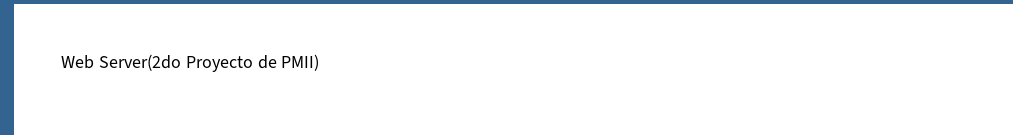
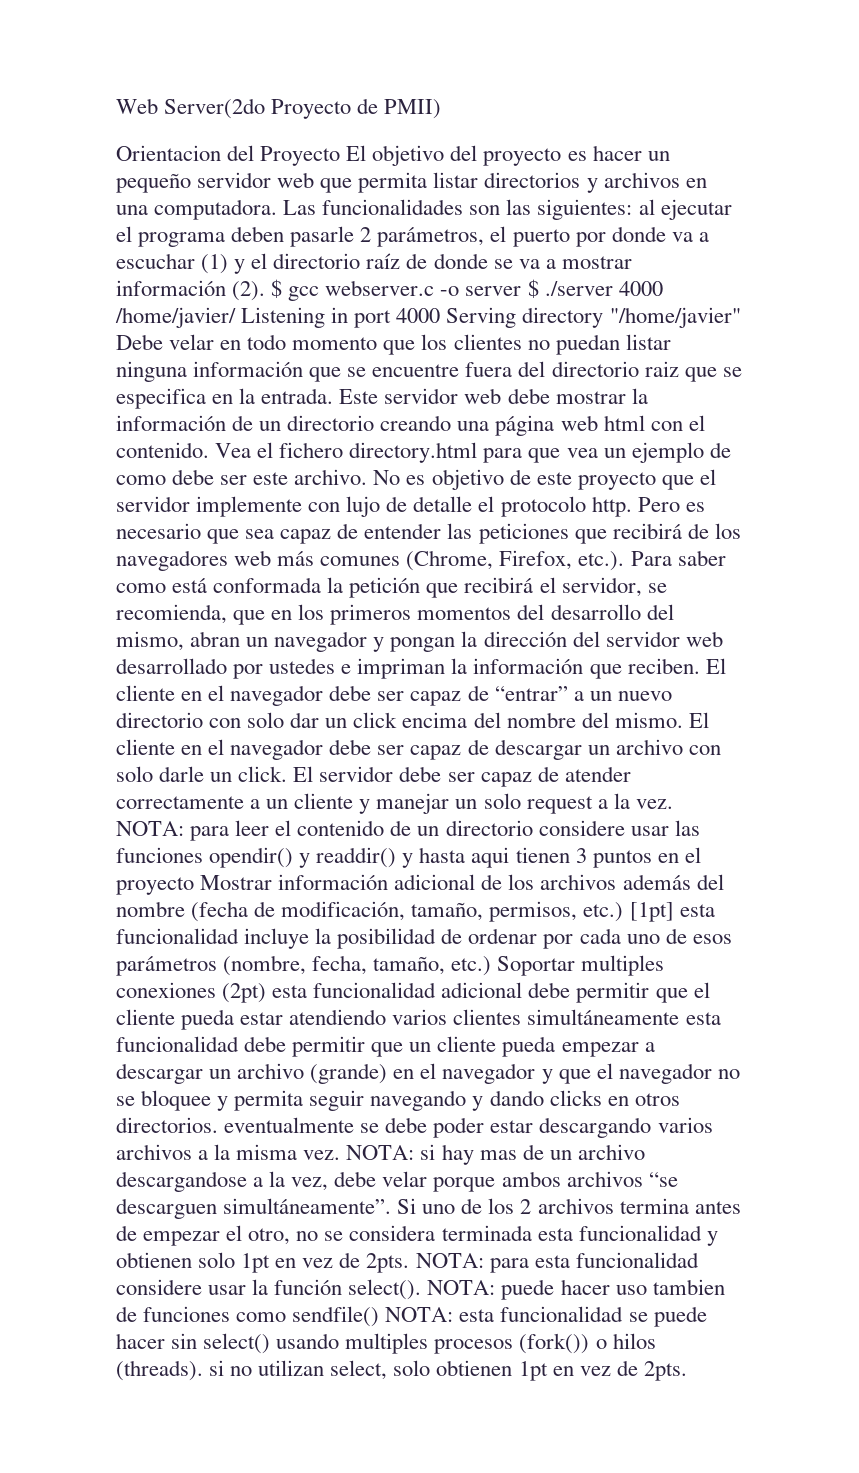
+ Orientacion del Proyecto El objetivo del proyecto es hacer un pequeño servidor web que permita listar directorios y archivos en una computadora. Las funcionalidades son las siguientes: al ejecutar el programa deben pasarle 2 parámetros, el puerto por donde va a escuchar (1) y el directorio raíz de donde se va a mostrar información (2). $ gcc webserver.c -o server $ ./server 4000 /home/javier/ Listening in port 4000 Serving directory "/home/javier" Debe velar en todo momento que los clientes no puedan listar ninguna información que se encuentre fuera del directorio raiz que se especifica en la entrada. Este servidor web debe mostrar la información de un directorio creando una página web html con el contenido. Vea el fichero directory.html para que vea un ejemplo de como debe ser este archivo. No es objetivo de este proyecto que el servidor implemente con lujo de detalle el protocolo http. Pero es necesario que sea capaz de entender las peticiones que recibirá de los navegadores web más comunes (Chrome, Firefox, etc.). Para saber como está conformada la petición que recibirá el servidor, se recomienda, que en los primeros momentos del desarrollo del mismo, abran un navegador y pongan la dirección del servidor web desarrollado por ustedes e impriman la información que reciben. El cliente en el navegador debe ser capaz de “entrar” a un nuevo directorio con solo dar un click encima del nombre del mismo. El cliente en el navegador debe ser capaz de descargar un archivo con solo darle un click. El servidor debe ser capaz de atender correctamente a un cliente y manejar un solo request a la vez. NOTA: para leer el contenido de un directorio considere usar las funciones opendir() y readdir() y hasta aqui tienen 3 puntos en el proyecto Mostrar información adicional de los archivos además del nombre (fecha de modificación, tamaño, permisos, etc.) [1pt] esta funcionalidad incluye la posibilidad de ordenar por cada uno de esos parámetros (nombre, fecha, tamaño, etc.) Soportar multiples conexiones (2pt) esta funcionalidad adicional debe permitir que el cliente pueda estar atendiendo varios clientes simultáneamente esta funcionalidad debe permitir que un cliente pueda empezar a descargar un archivo (grande) en el navegador y que el navegador no se bloquee y permita seguir navegando y dando clicks en otros directorios. eventualmente se debe poder estar descargando varios archivos a la misma vez. NOTA: si hay mas de un archivo descargandose a la vez, debe velar porque ambos archivos “se descarguen simultáneamente”. Si uno de los 2 archivos termina antes de empezar el otro, no se considera terminada esta funcionalidad y obtienen solo 1pt en vez de 2pts. NOTA: para esta funcionalidad considere usar la función select(). NOTA: puede hacer uso tambien de funciones como sendfile() NOTA: esta funcionalidad se puede hacer sin select() usando multiples procesos (fork()) o hilos (threads). si no utilizan select, solo obtienen 1pt en vez de 2pts.

